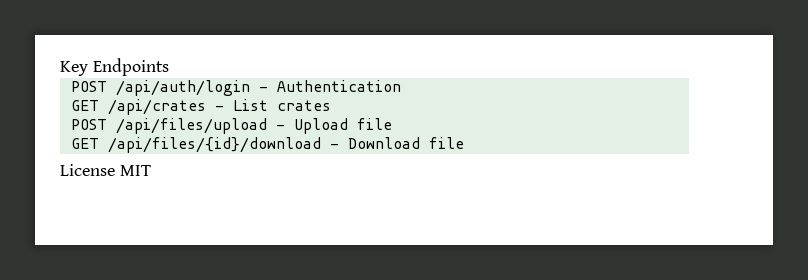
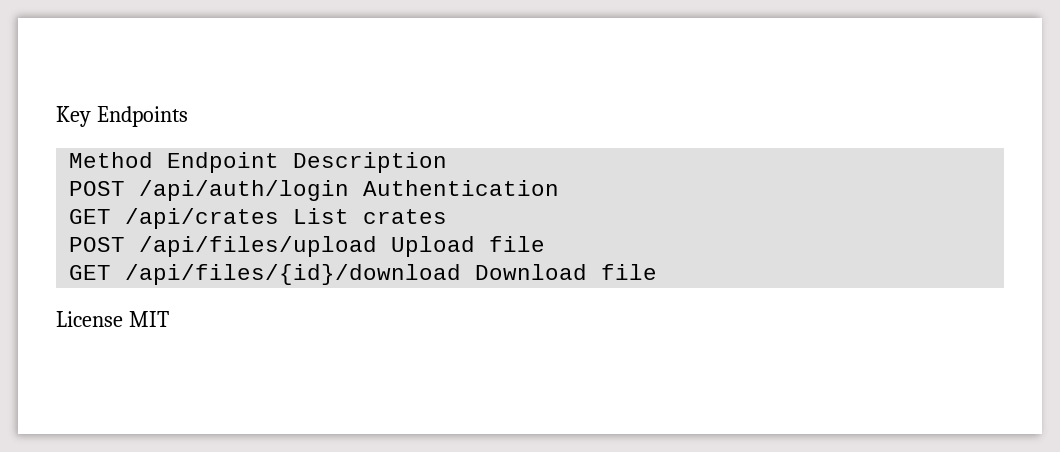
+ Method Endpoint Description
- POST /api/auth/login - Authentication
+ POST /api/auth/login Authentication
- GET /api/crates - List crates
+ GET /api/crates List crates
- POST /api/files/upload - Upload file
+ POST /api/files/upload Upload file
- GET /api/files/{id}/download - Download file
+ GET /api/files/{id}/download Download file

